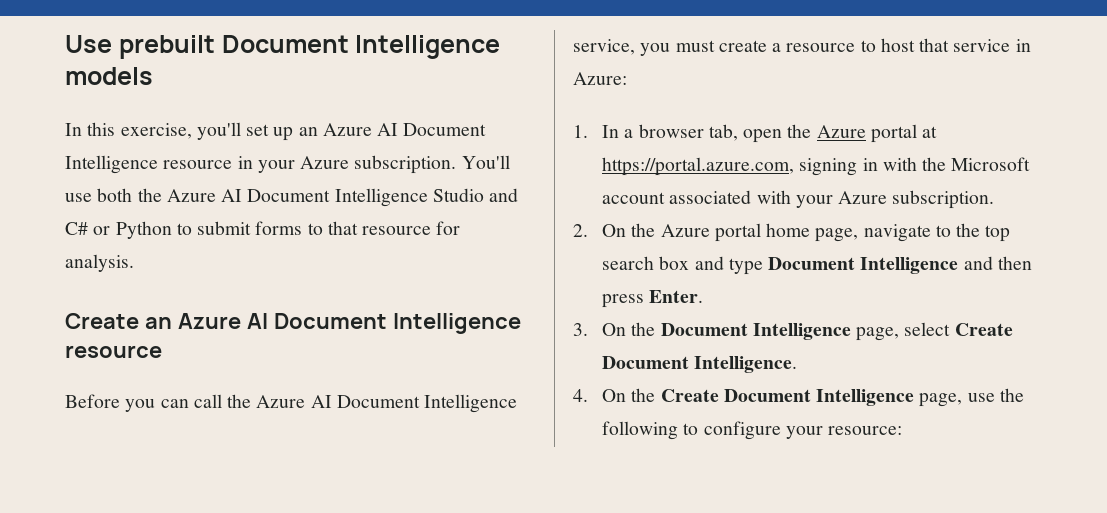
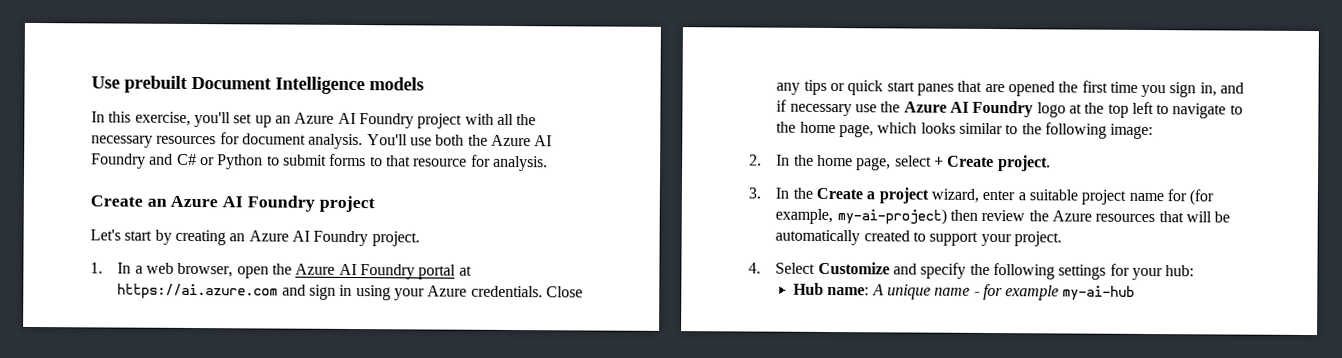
- In this exercise, you'll set up an Azure AI Document Intelligence resource in your Azure subscription.
+ In this exercise, you'll set up an Azure AI Foundry project with all the necessary resources for document analysis.
- You'll use both the Azure AI Document Intelligence Studio and C# or Python to submit forms to that resource for analysis.
+ You'll use both the Azure AI Foundry and C# or Python to submit forms to that resource for analysis.
- Create an Azure AI Document Intelligence resource
- Before you can call the Azure AI Document Intelligence service, you must create a resource to host that service in Azure:
+ Create an Azure AI Foundry project
+ Let's start by creating an Azure AI Foundry project.
- 1. In a browser tab, open the Azure portal at https://portal.azure.com, signing in with the Microsoft account associated with your Azure subscription.
- 2. On the Azure portal home page, navigate to the top search box and type Document Intelligence and then press Enter.
- 3. On the Document Intelligence page, select Create Document Intelligence.
- 4. On the Create Document Intelligence page, use the following to configure your resource:
+ 1. In a web browser, open the Azure AI Foundry portal at https://ai.azure.com and sign in using your Azure credentials. Close any tips or quick start panes that are opened the first time you sign in, and if necessary use the Azure AI Foundry logo at the top left to navigate to the home page, which looks similar to the following image:
+ 2. In the home page, select + Create project.
+ 3. In the Create a project wizard, enter a suitable project name for (for example, my-ai-project) then review the Azure resources that will be automatically created to support your project.
+ 4. Select Customize and specify the following settings for your hub:
+ Hub name: A unique name - for example my-ai-hub

